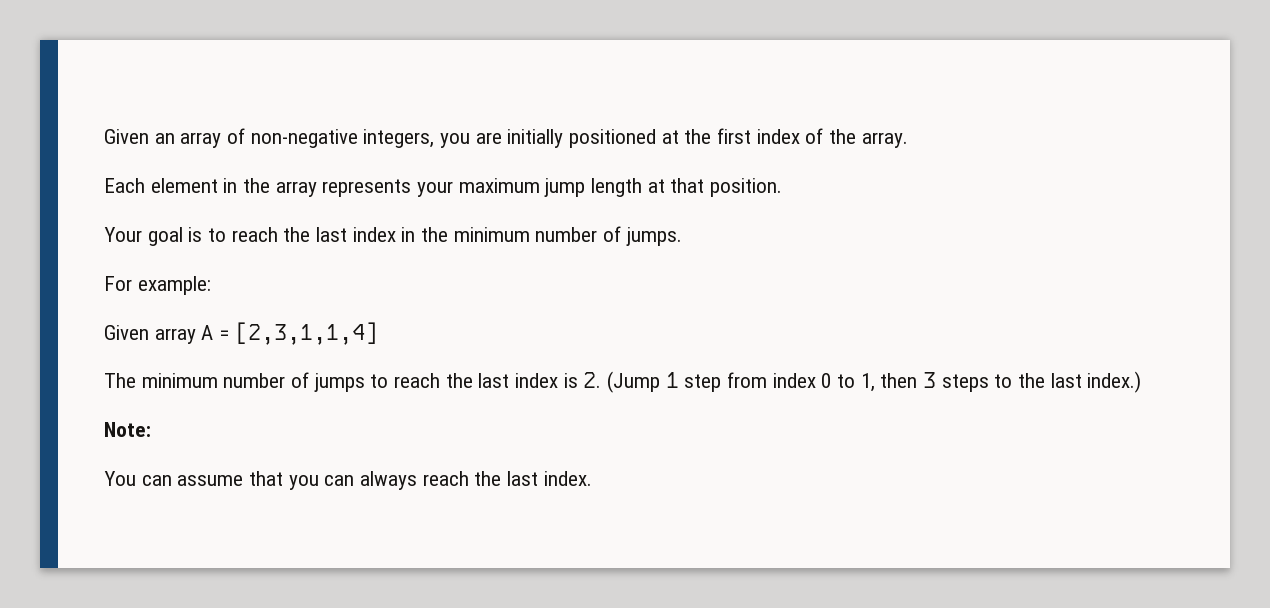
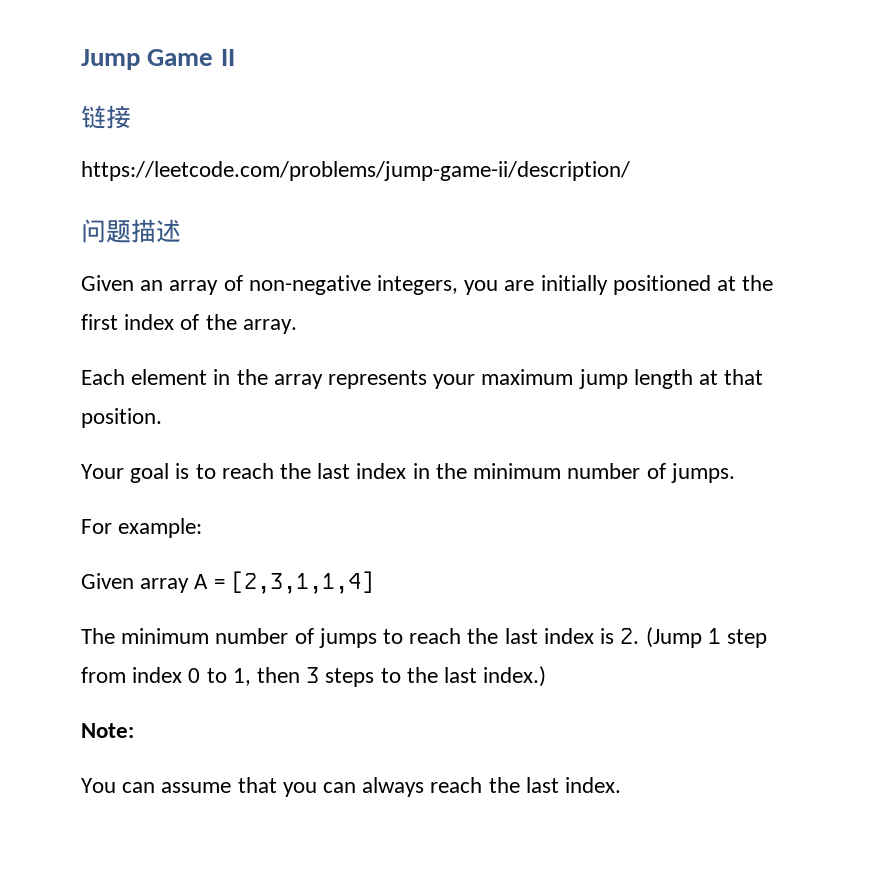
+ Jump Game II
+ 链接
+ https://leetcode.com/problems/jump-game-ii/description/
+ 问题描述

